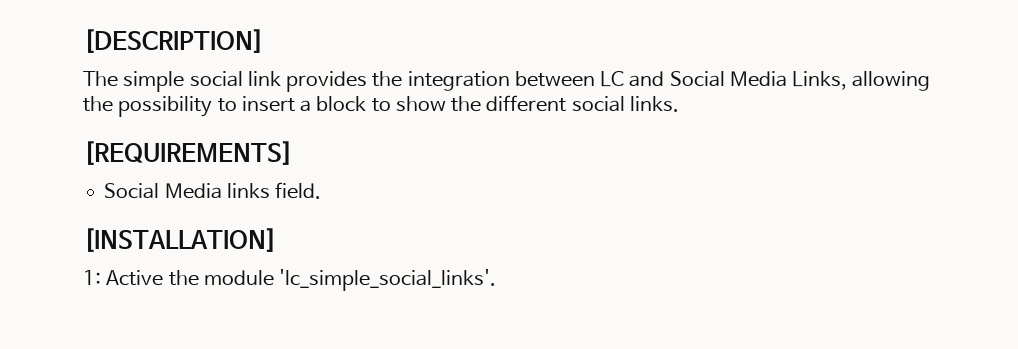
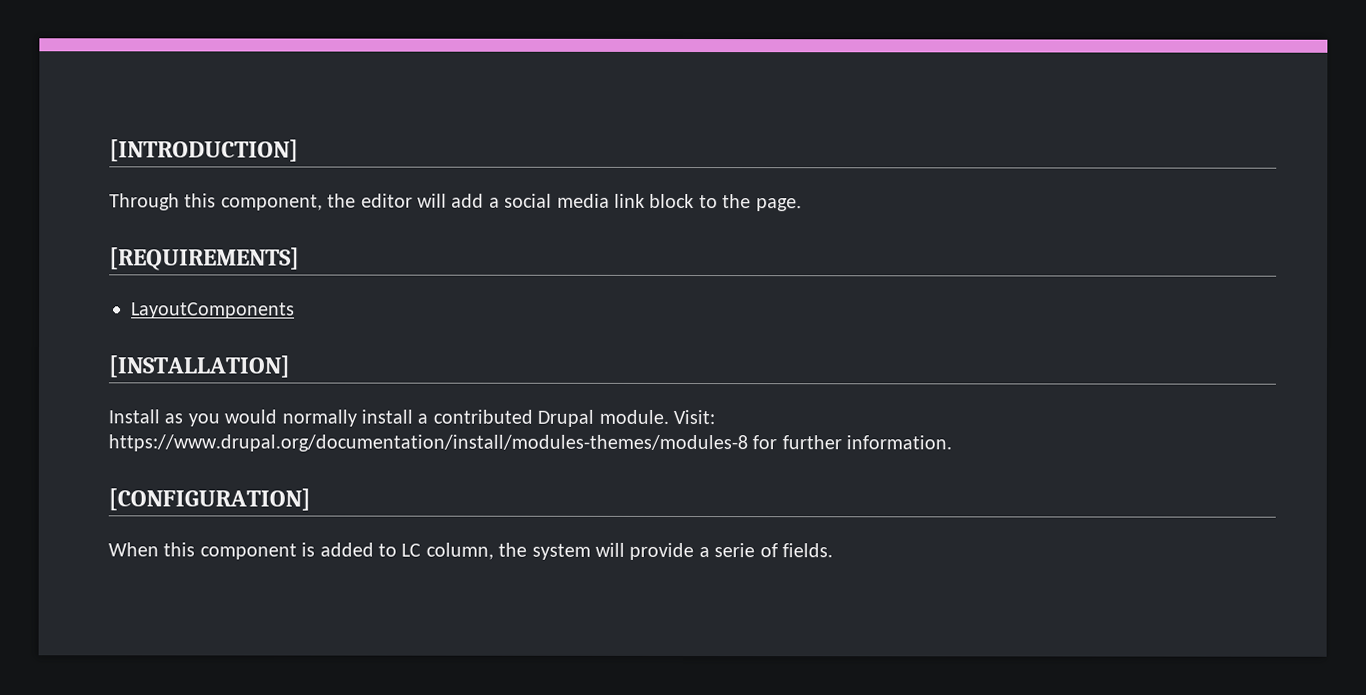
- [DESCRIPTION]
- The simple social link provides the integration between LC and Social Media Links, allowing the possibility to insert a block to show the different social links.
+ [INTRODUCTION]
+ Through this component, the editor will add a social media link block to the page.
  [REQUIREMENTS]
- Social Media links field.
+ LayoutComponents
  [INSTALLATION]
- 1: Active the module 'lc_simple_social_links'.
+ Install as you would normally install a contributed Drupal module. Visit: https://www.drupal.org/documentation/install/modules-themes/modules-8 for further information.
+ [CONFIGURATION]
+ When this component is added to LC column, the system will provide a serie of fields.

